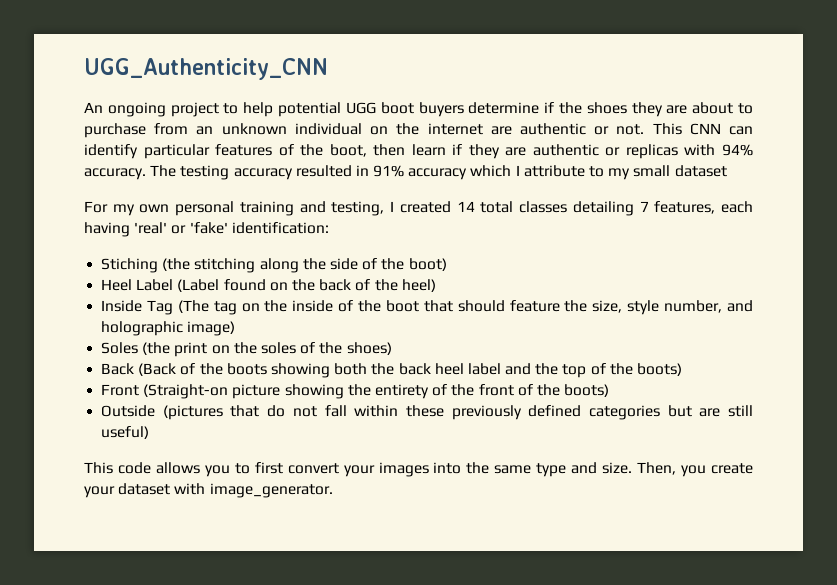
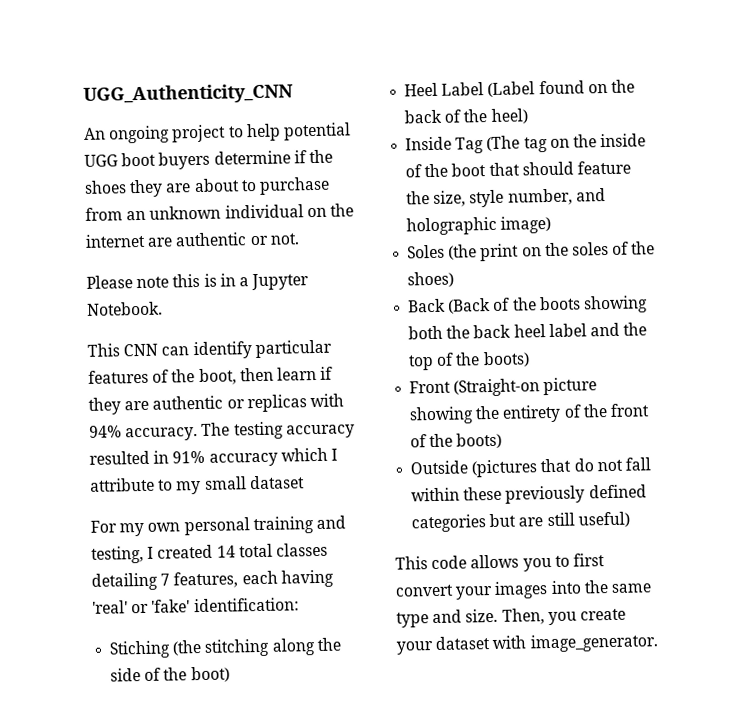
- An ongoing project to help potential UGG boot buyers determine if the shoes they are about to purchase from an unknown individual on the internet are authentic or not. This CNN can identify particular features of the boot, then learn if they are authentic or replicas with 94% accuracy.
+ An ongoing project to help potential UGG boot buyers determine if the shoes they are about to purchase from an unknown individual on the internet are authentic or not.
+ Please note this is in a Jupyter Notebook.
+ This CNN can identify particular features of the boot, then learn if they are authentic or replicas with 94% accuracy.

